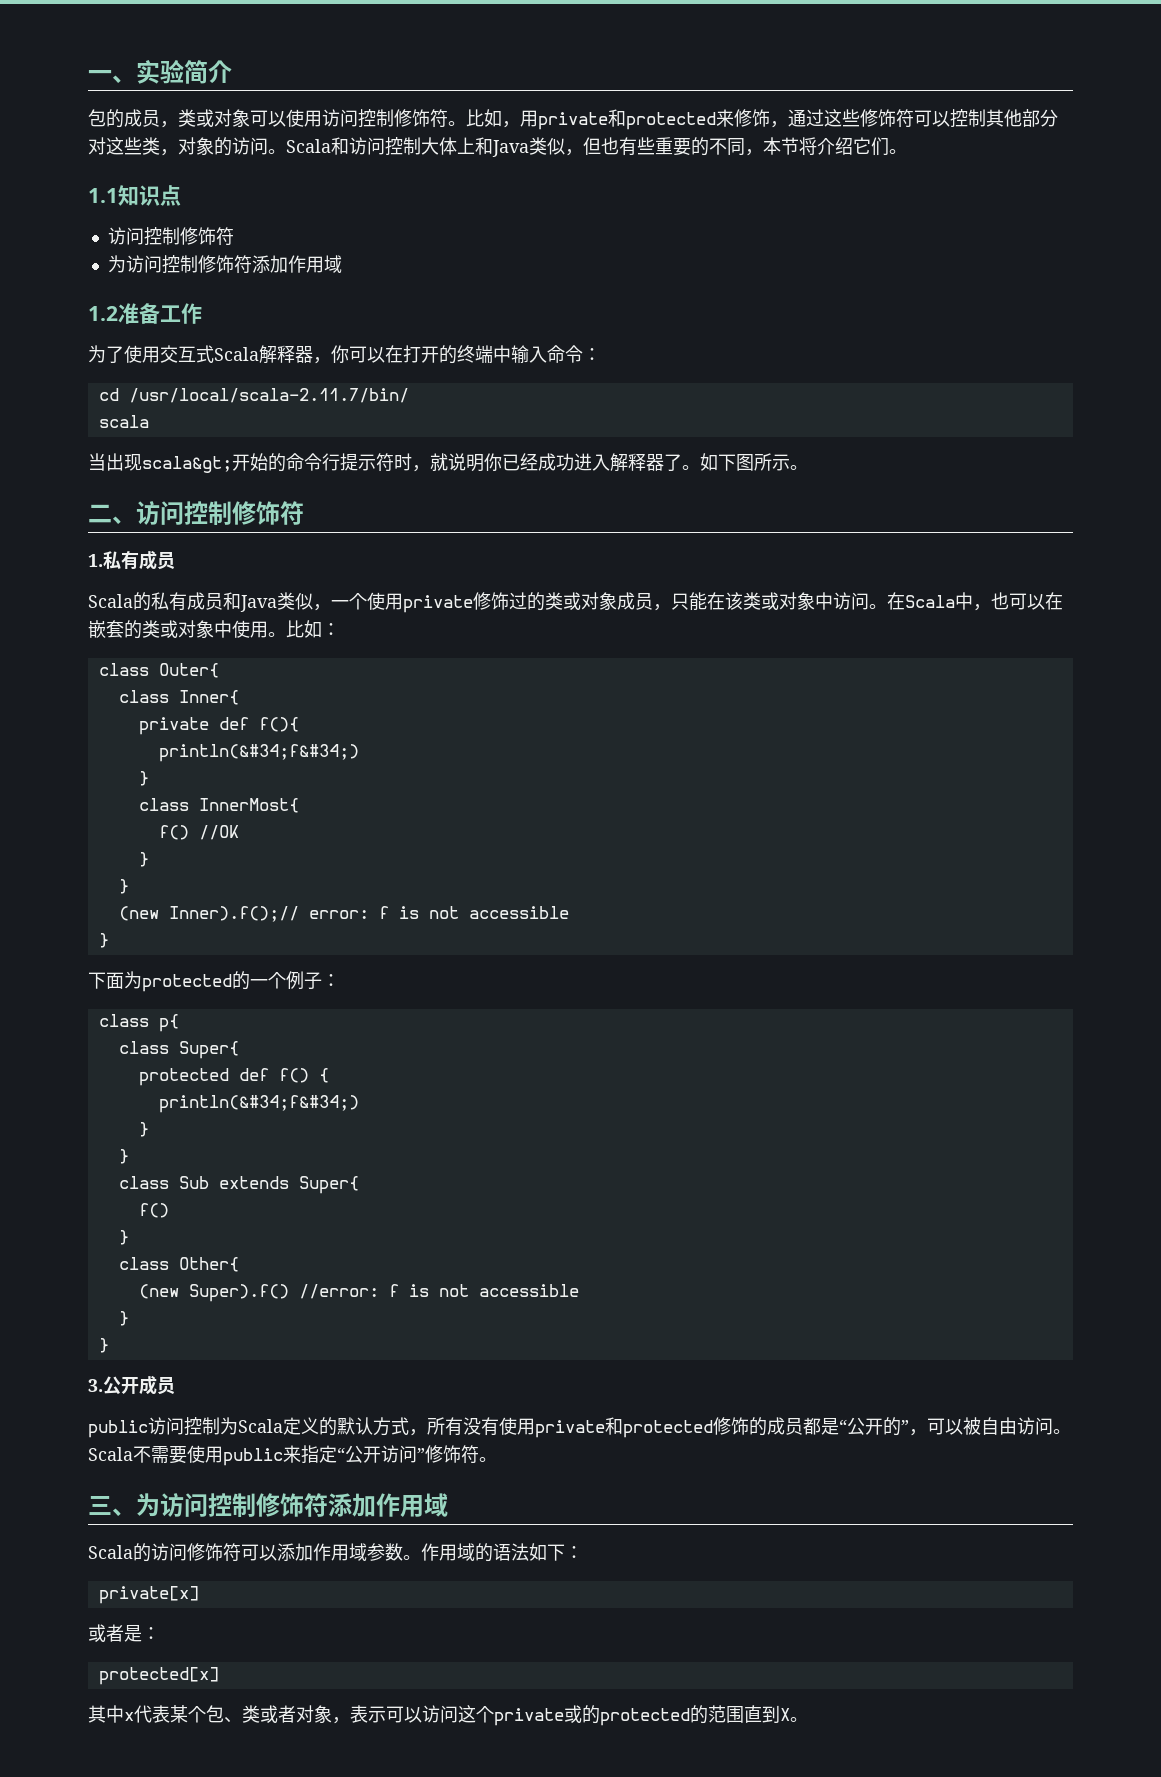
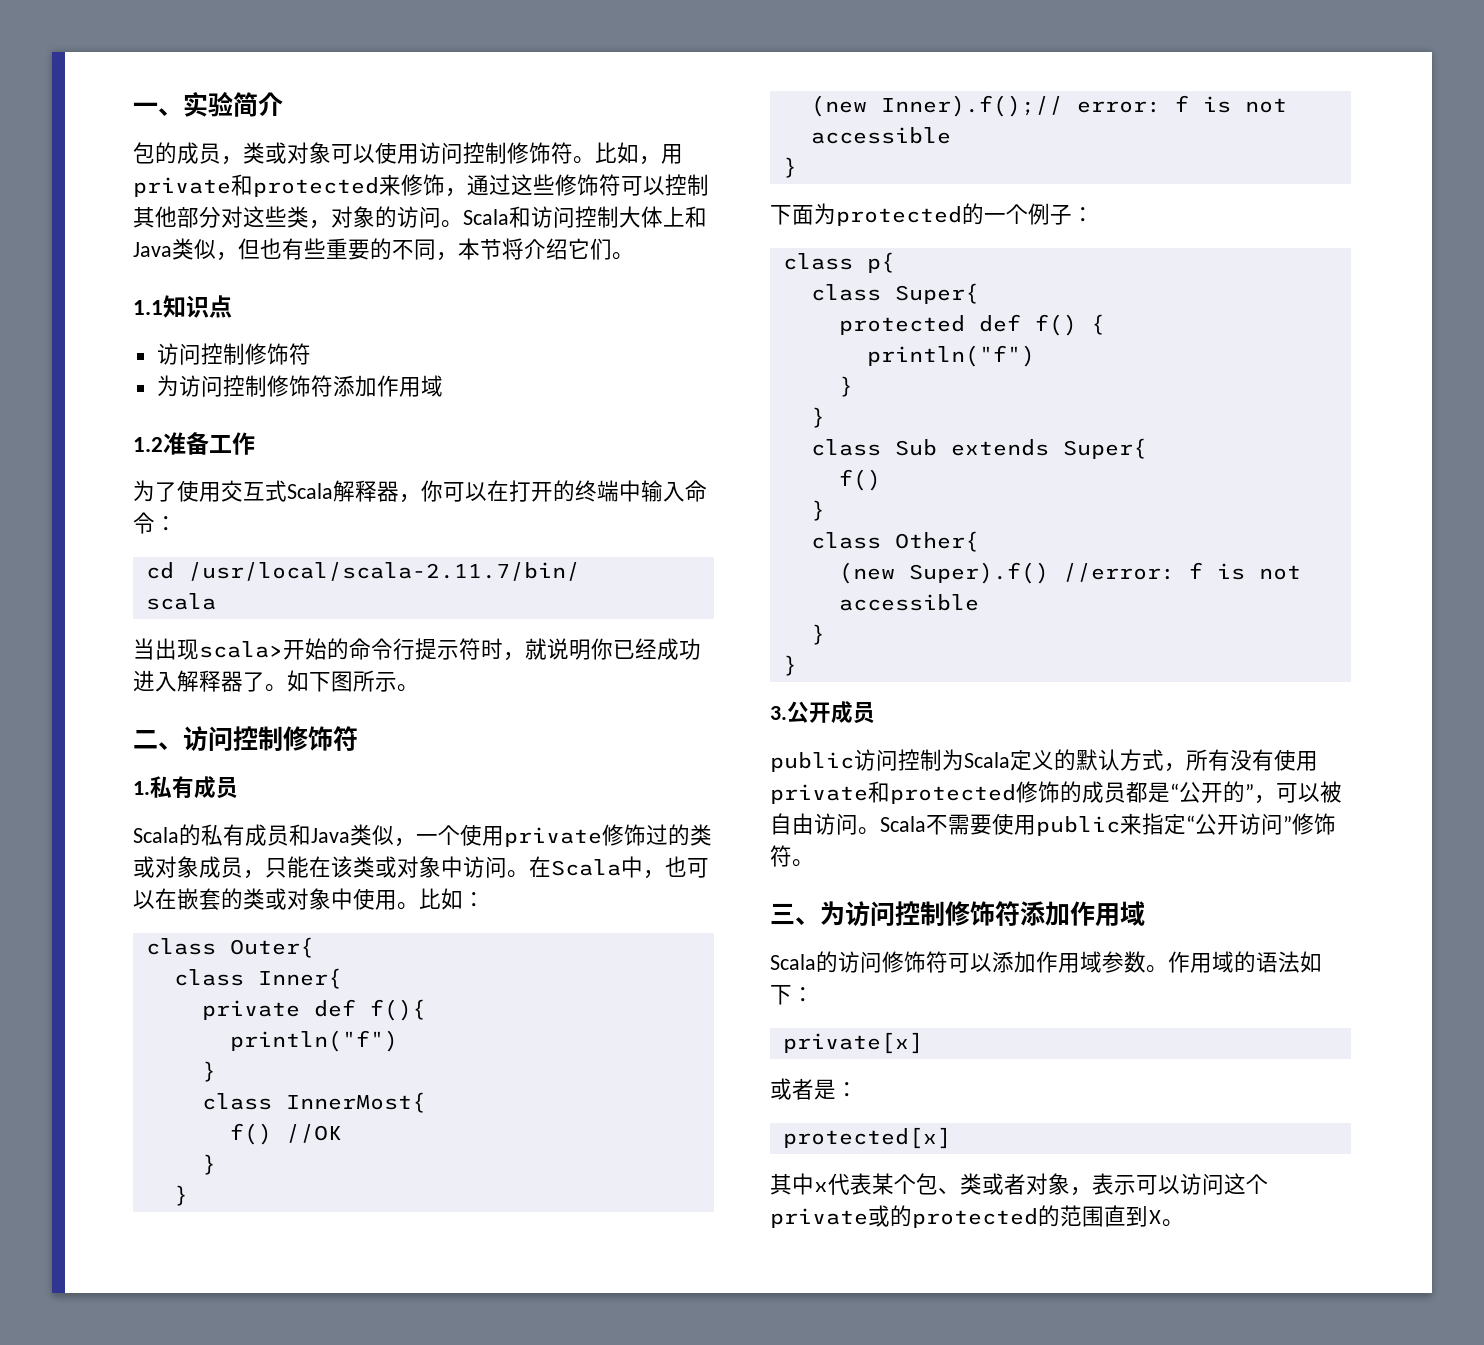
- 当出现scala&gt;开始的命令行提示符时，就说明你已经成功进入解释器了。
+ 当出现scala>开始的命令行提示符时，就说明你已经成功进入解释器了。
  private def f(){
- println(&#34;f&#34;)
+ println("f")
  protected def f() {
- println(&#34;f&#34;)
+ println("f")

